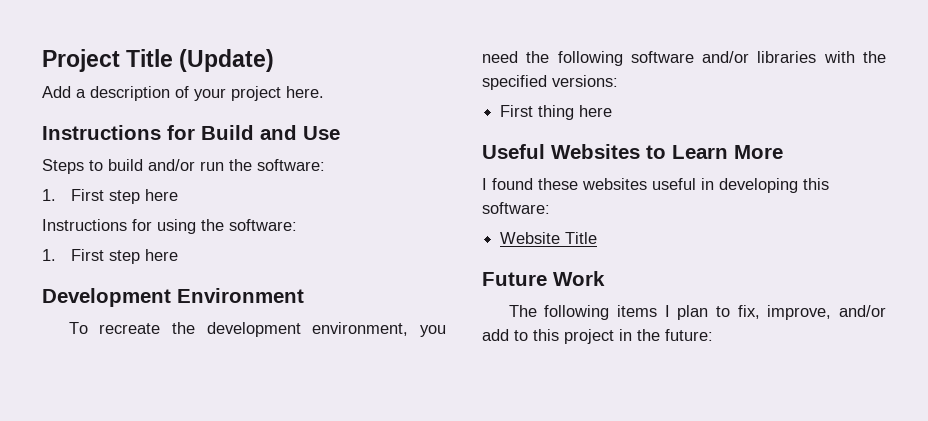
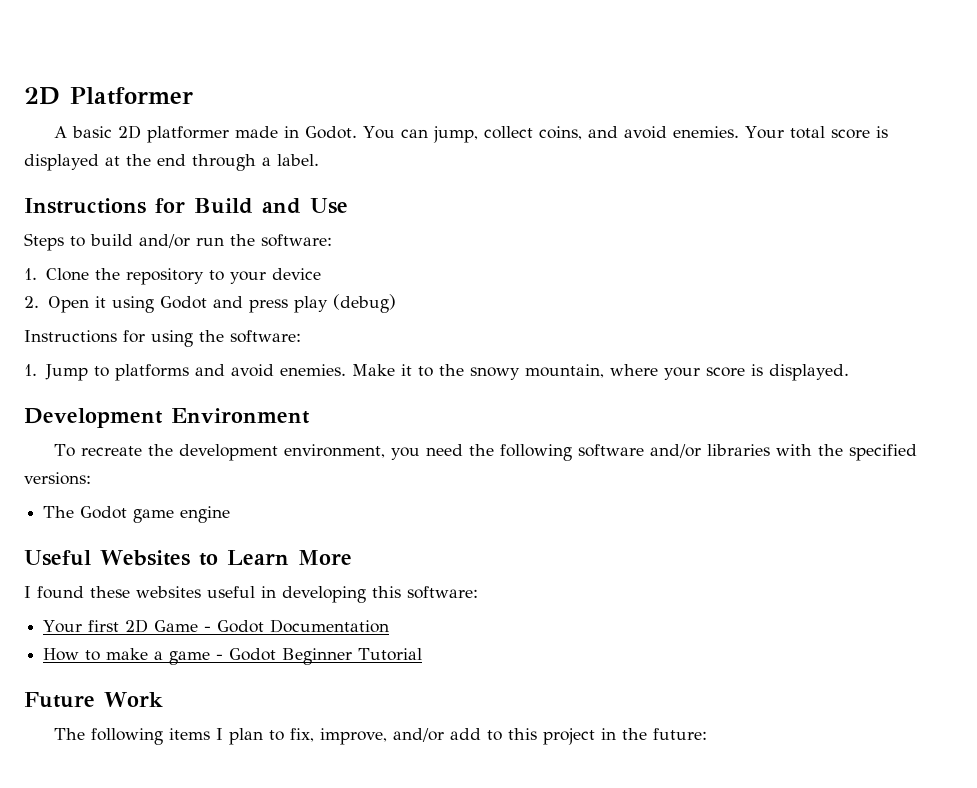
- Project Title (Update)
- Add a description of your project here.
+ 2D Platformer
+ A basic 2D platformer made in Godot. You can jump, collect coins, and avoid enemies. Your total score is displayed at the end through a label.
  Steps to build and/or run the software:
- 1. First step here
+ 1. Clone the repository to your device
+ 2. Open it using Godot and press play (debug)
  Instructions for using the software:
- 1. First step here
+ 1. Jump to platforms and avoid enemies. Make it to the snowy mountain, where your score is displayed.
- First thing here
+ The Godot game engine
- Website Title
+ Your first 2D Game - Godot Documentation
+ How to make a game - Godot Beginner Tutorial

